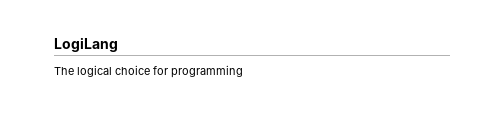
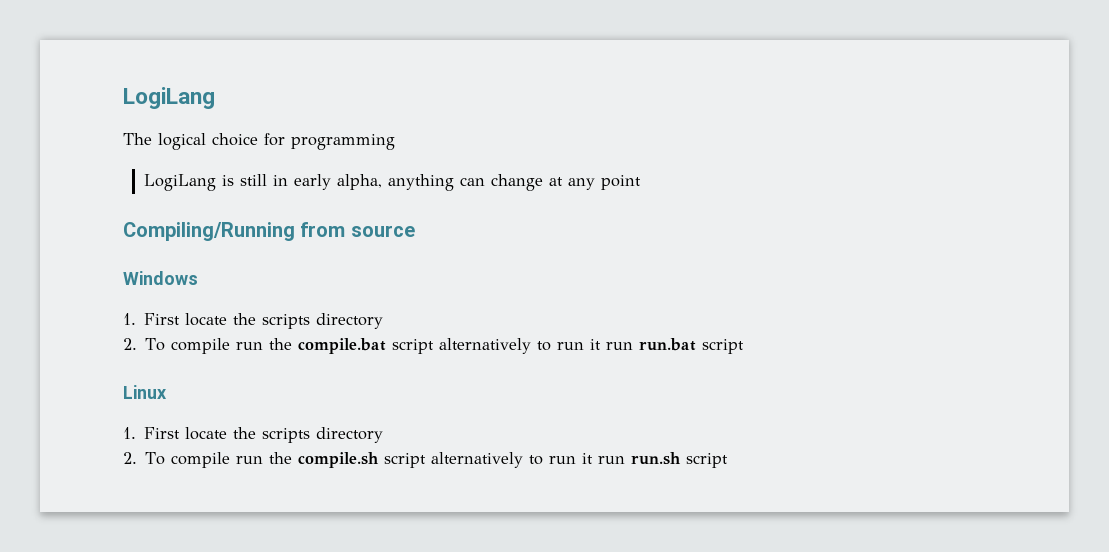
+ LogiLang is still in early alpha, anything can change at any point
+ Compiling/Running from source
+ Windows
+ 1. First locate the scripts directory
+ 2. To compile run the compile.bat script alternatively to run it run run.bat script
+ Linux
+ 1. First locate the scripts directory
+ 2. To compile run the compile.sh script alternatively to run it run run.sh script

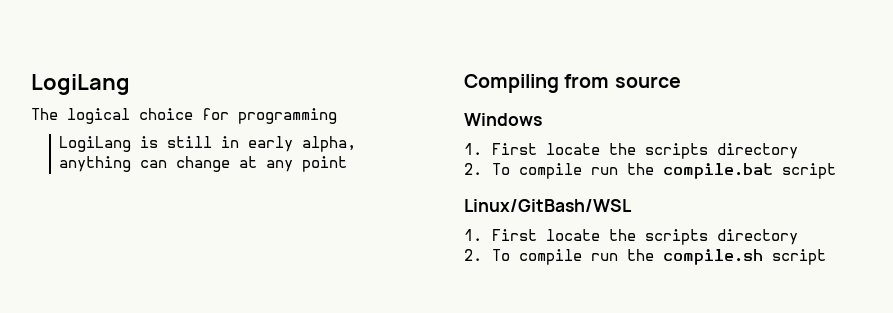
- Compiling/Running from source
+ Compiling from source
- 2. To compile run the compile.bat script alternatively to run it run run.bat script
- Linux
+ 2. To compile run the compile.bat script
+ Linux/GitBash/WSL
- 2. To compile run the compile.sh script alternatively to run it run run.sh script
+ 2. To compile run the compile.sh script

